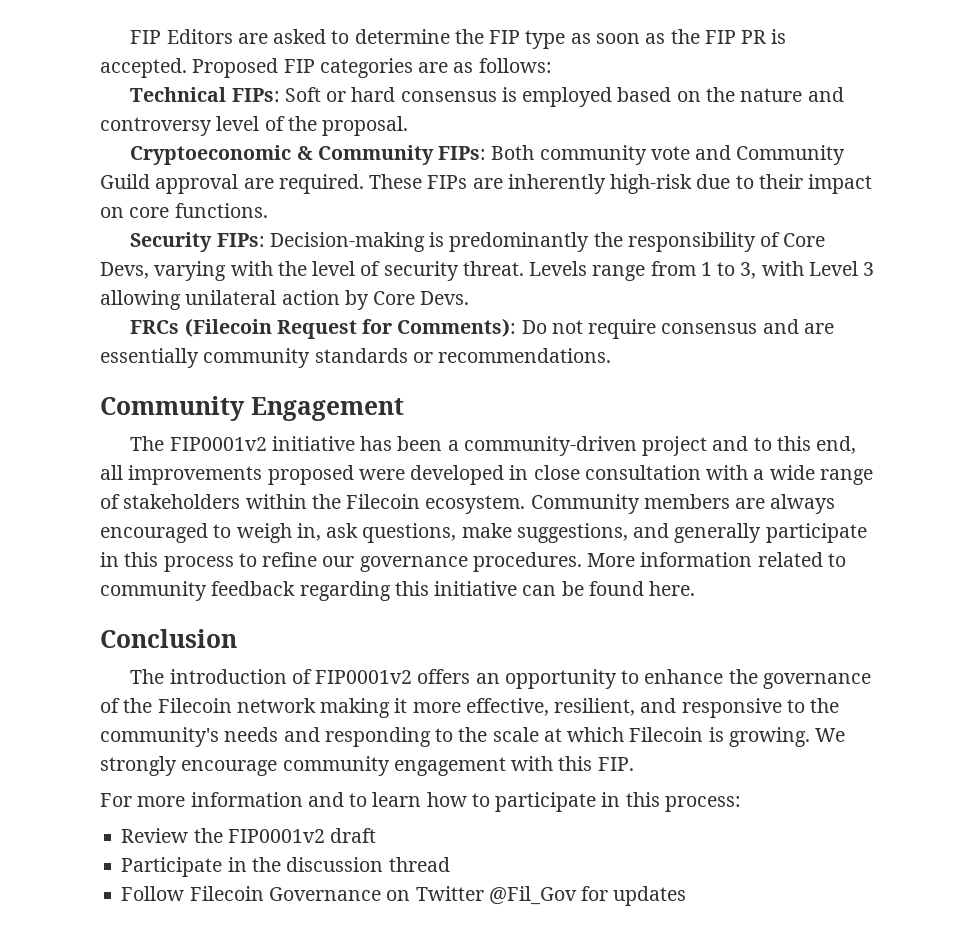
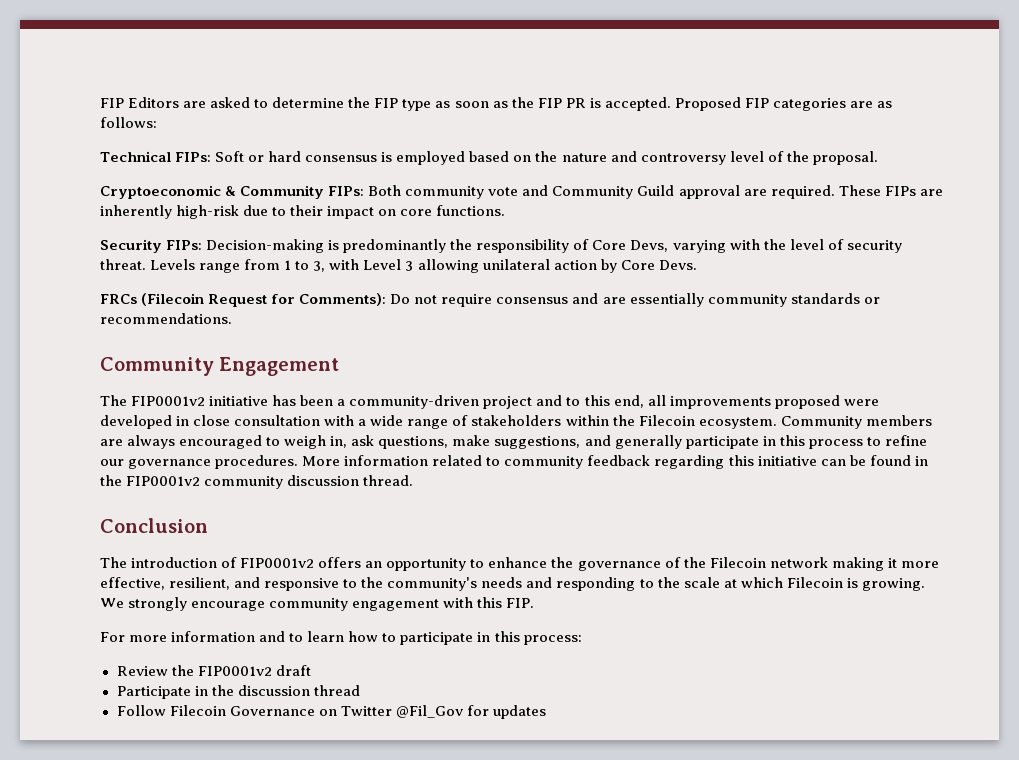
- More information related to community feedback regarding this initiative can be found here.
+ More information related to community feedback regarding this initiative can be found in the FIP0001v2 community discussion thread.

